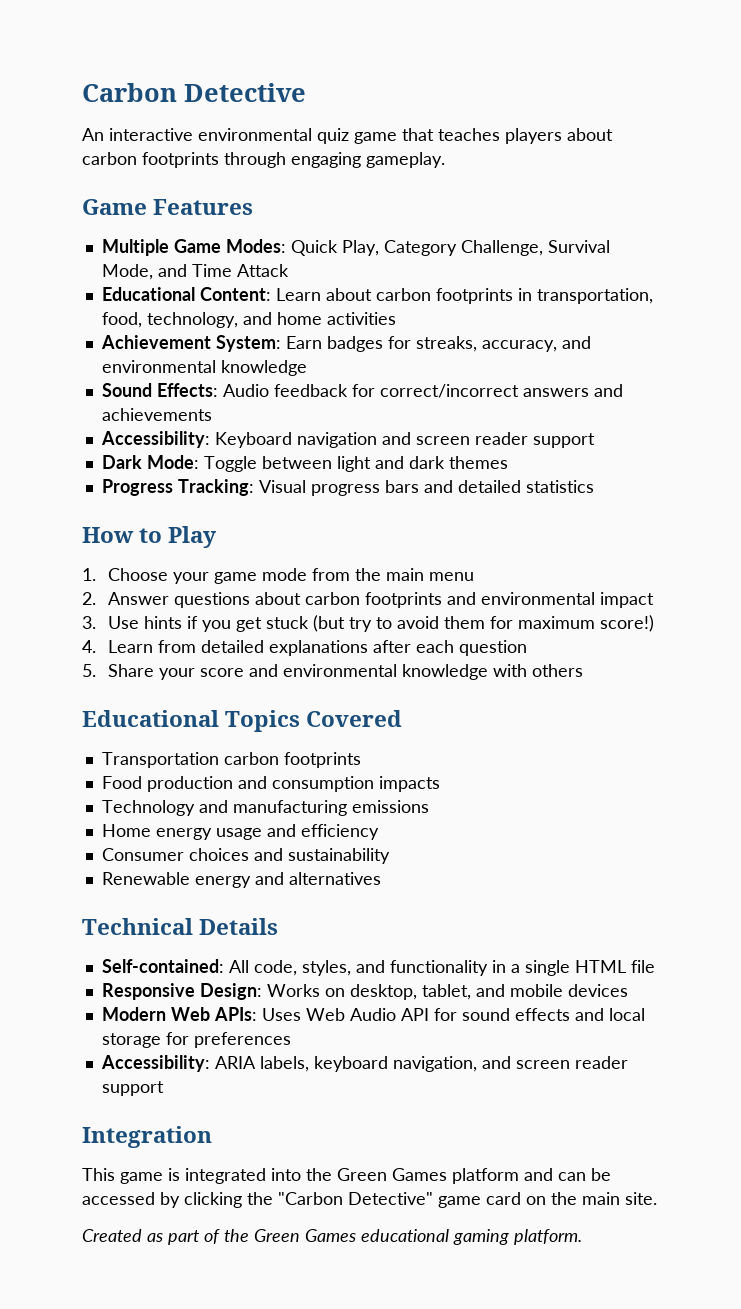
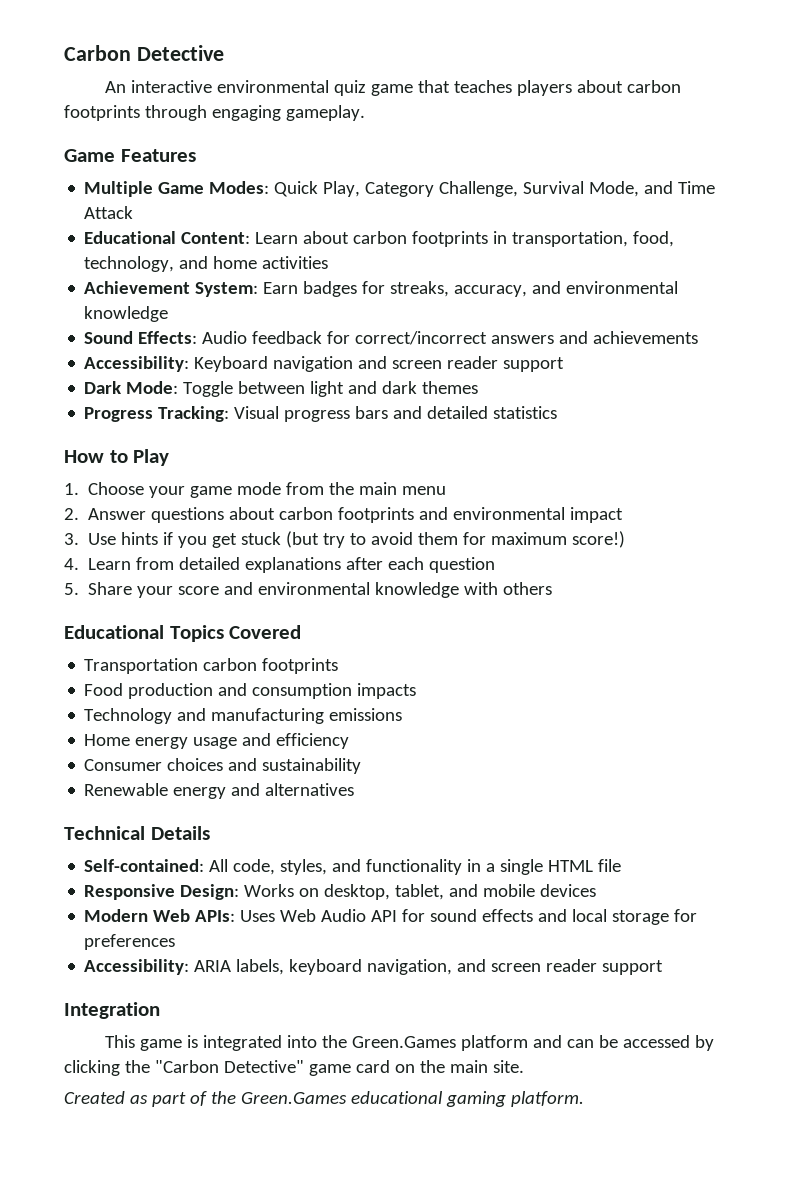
- This game is integrated into the Green Games platform and can be accessed by clicking the "Carbon Detective" game card on the main site.
+ This game is integrated into the Green.Games platform and can be accessed by clicking the "Carbon Detective" game card on the main site.
- Created as part of the Green Games educational gaming platform.
+ Created as part of the Green.Games educational gaming platform.

